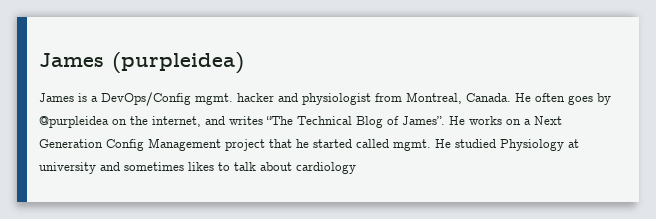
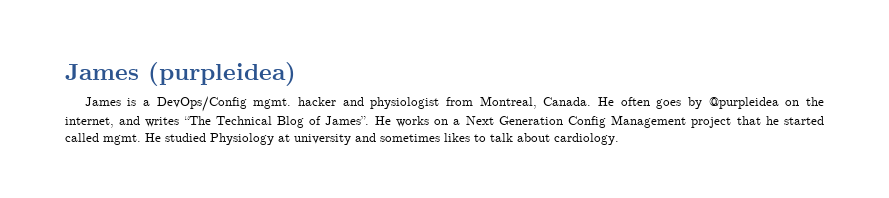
- He studied Physiology at university and sometimes likes to talk about cardiology
+ He studied Physiology at university and sometimes likes to talk about cardiology.

